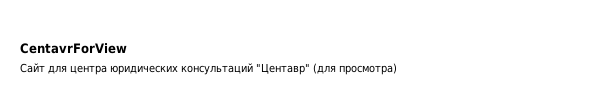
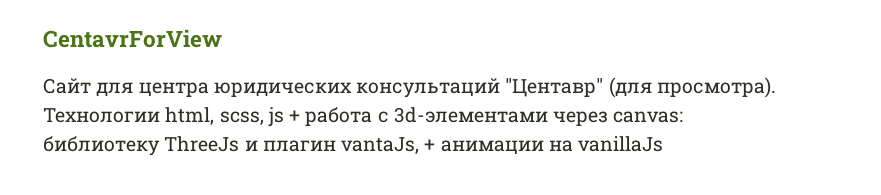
- Сайт для центра юридических консультаций "Центавр" (для просмотра)
+ Сайт для центра юридических консультаций "Центавр" (для просмотра). Технологии html, scss, js + работа с 3d-элементами через canvas: библиотеку ThreeJs и плагин vantaJs, + анимации на vanillaJs

